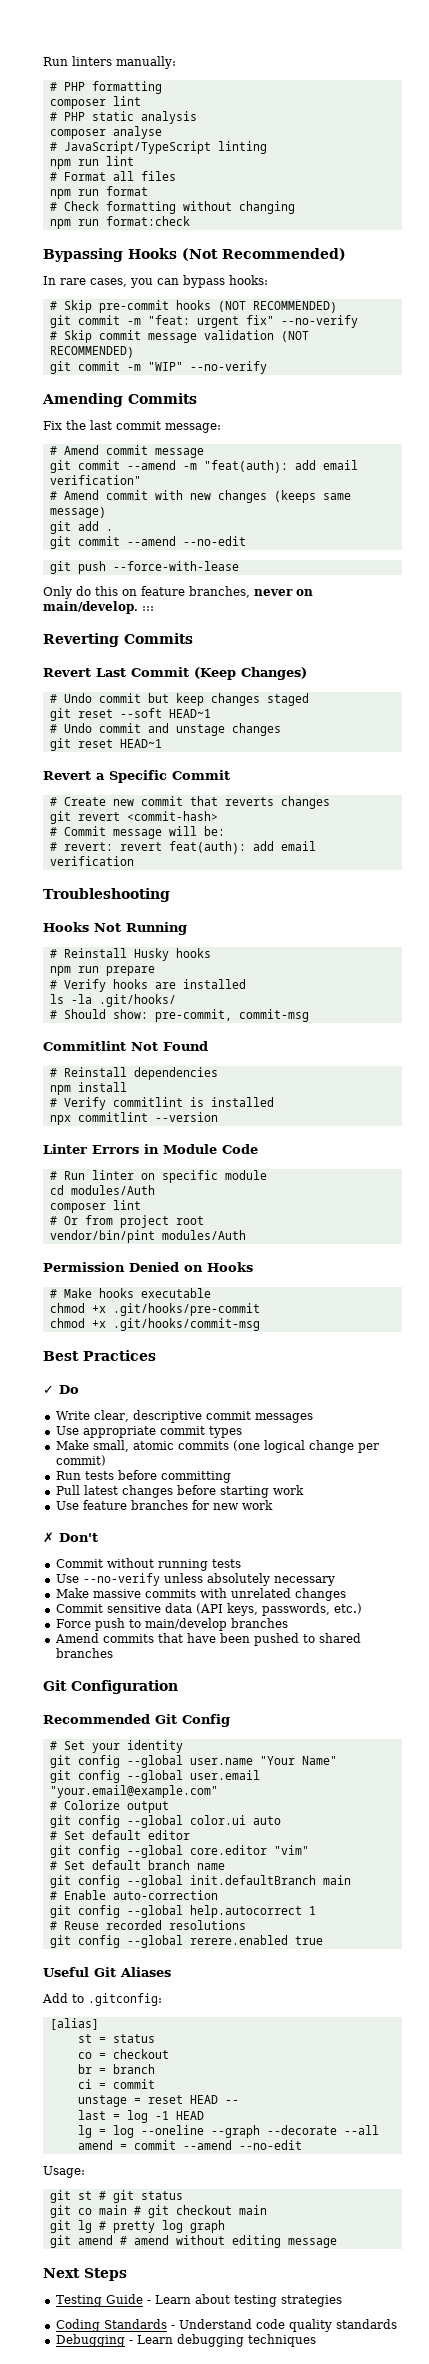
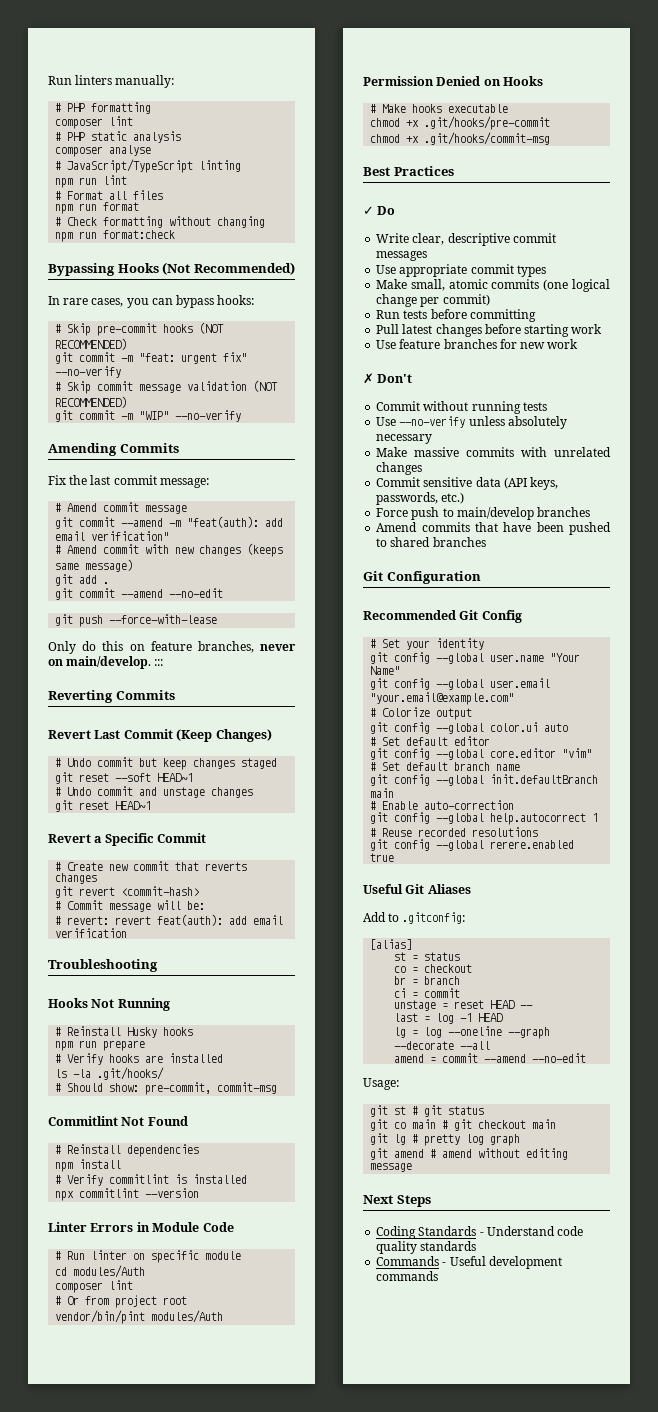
- Testing Guide - Learn about testing strategies
- Debugging - Learn debugging techniques
+ Commands - Useful development commands

